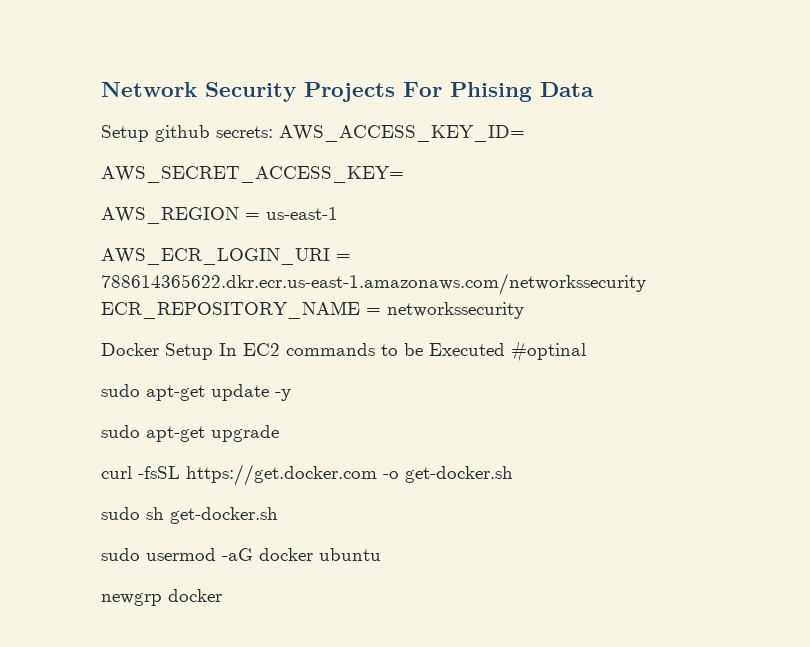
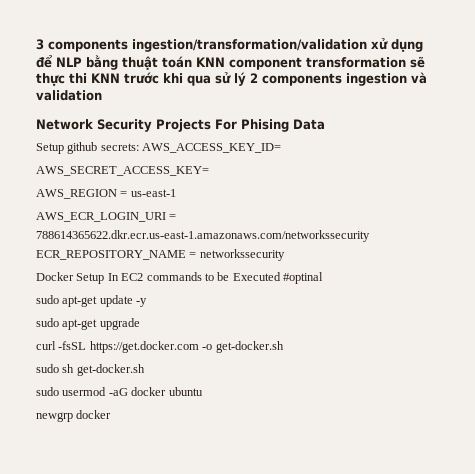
+ 3 components ingestion/transformation/validation xử dụng để NLP bằng thuật toán KNN component transformation sẽ thực thi KNN trước khi qua sử lý 2 components ingestion và validation

